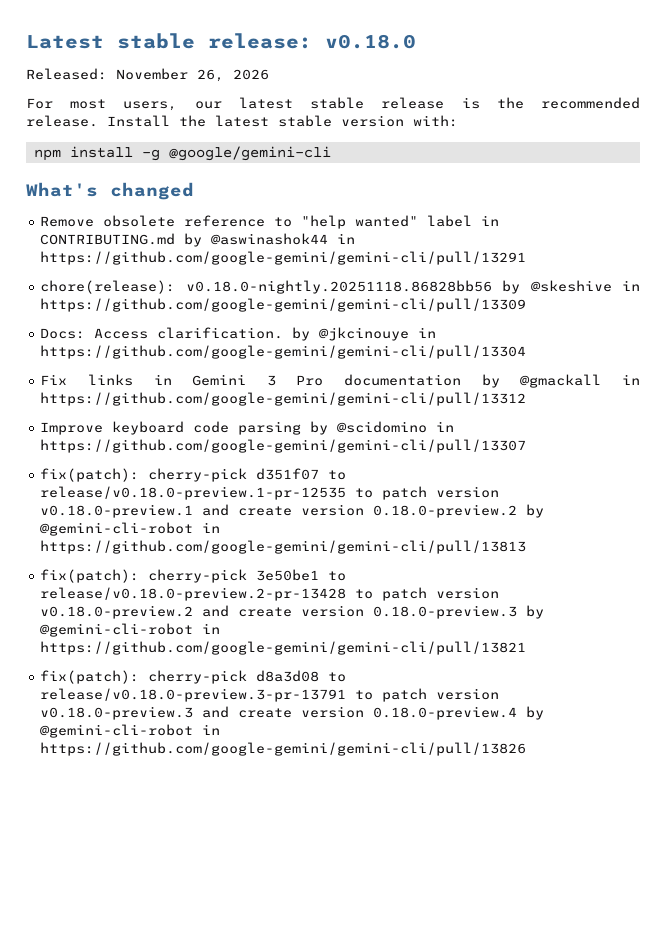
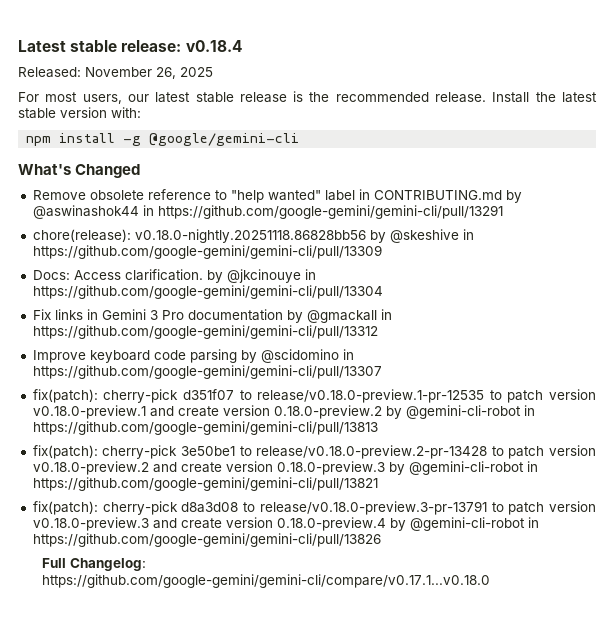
- Latest stable release: v0.18.0
+ Latest stable release: v0.18.4
- Released: November 26, 2026
+ Released: November 26, 2025
- What's changed
+ What's Changed
+ Full Changelog: https://github.com/google-gemini/gemini-cli/compare/v0.17.1...v0.18.0

